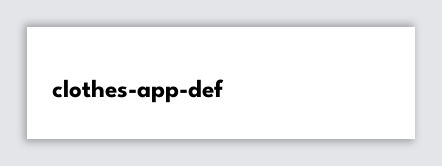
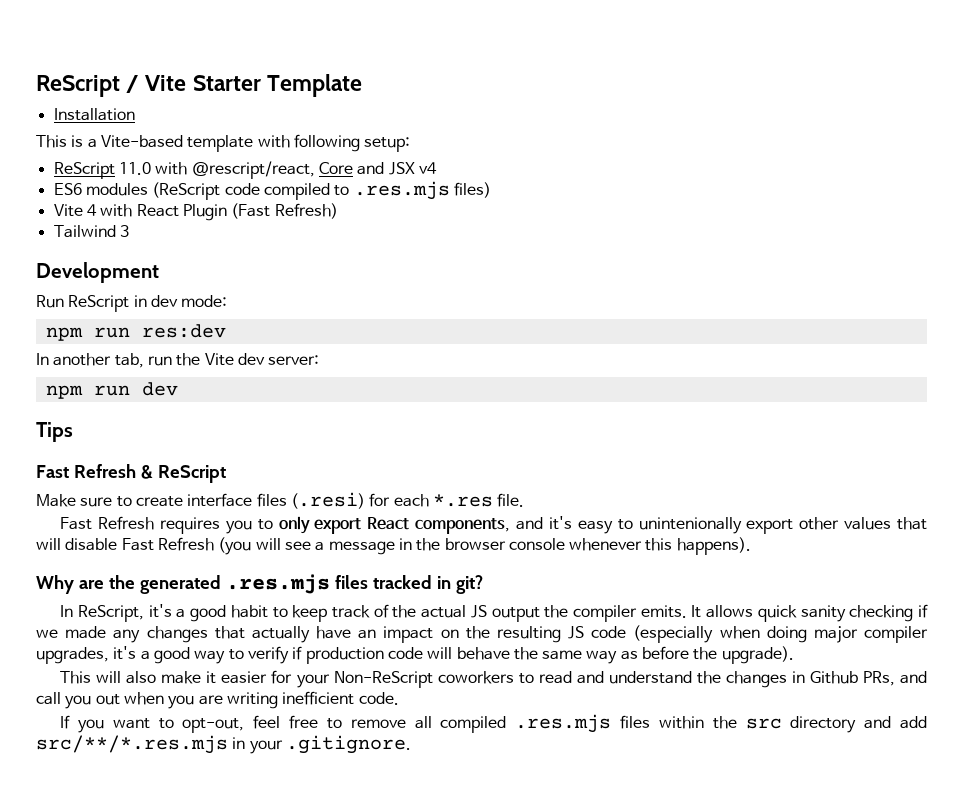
- clothes-app-def
+ ReScript / Vite Starter Template
+ Installation
+ This is a Vite-based template with following setup:
+ ReScript 11.0 with @rescript/react, Core and JSX v4
+ ES6 modules (ReScript code compiled to .res.mjs files)
+ Vite 4 with React Plugin (Fast Refresh)
+ Tailwind 3
+ Development
+ Run ReScript in dev mode:
+ npm run res:dev
+ In another tab, run the Vite dev server:
+ npm run dev
+ Tips
+ Fast Refresh & ReScript
+ Make sure to create interface files (.resi) for each *.res file.
+ Fast Refresh requires you to only export React components, and it's easy to unintenionally export other values that will disable Fast Refresh (you will see a message in the browser console whenever this happens).
+ Why are the generated .res.mjs files tracked in git?
+ In ReScript, it's a good habit to keep track of the actual JS output the compiler emits. It allows quick sanity checking if we made any changes that actually have an impact on the resulting JS code (especially when doing major compiler upgrades, it's a good way to verify if production code will behave the same way as before the upgrade).
+ This will also make it easier for your Non-ReScript coworkers to read and understand the changes in Github PRs, and call you out when you are writing inefficient code.
+ If you want to opt-out, feel free to remove all compiled .res.mjs files within the src directory and add src/**/*.res.mjs in your .gitignore.

